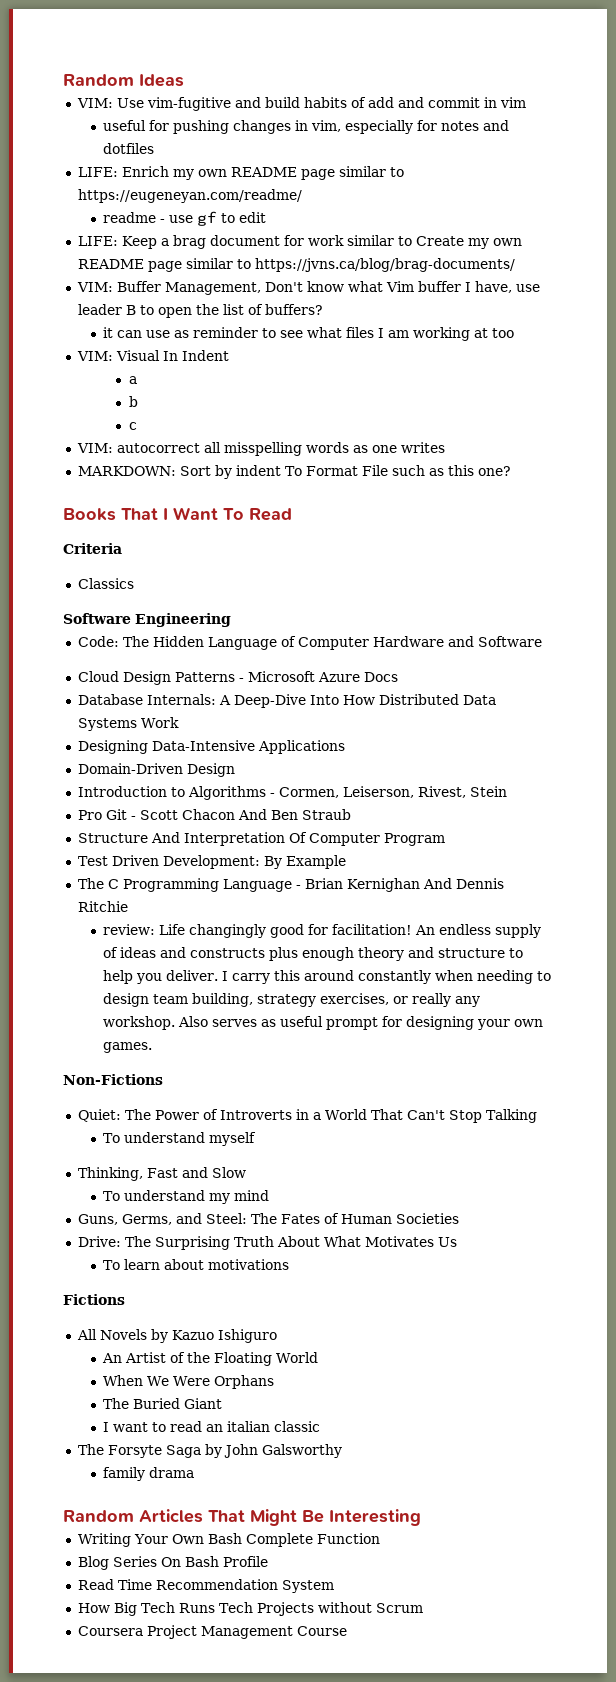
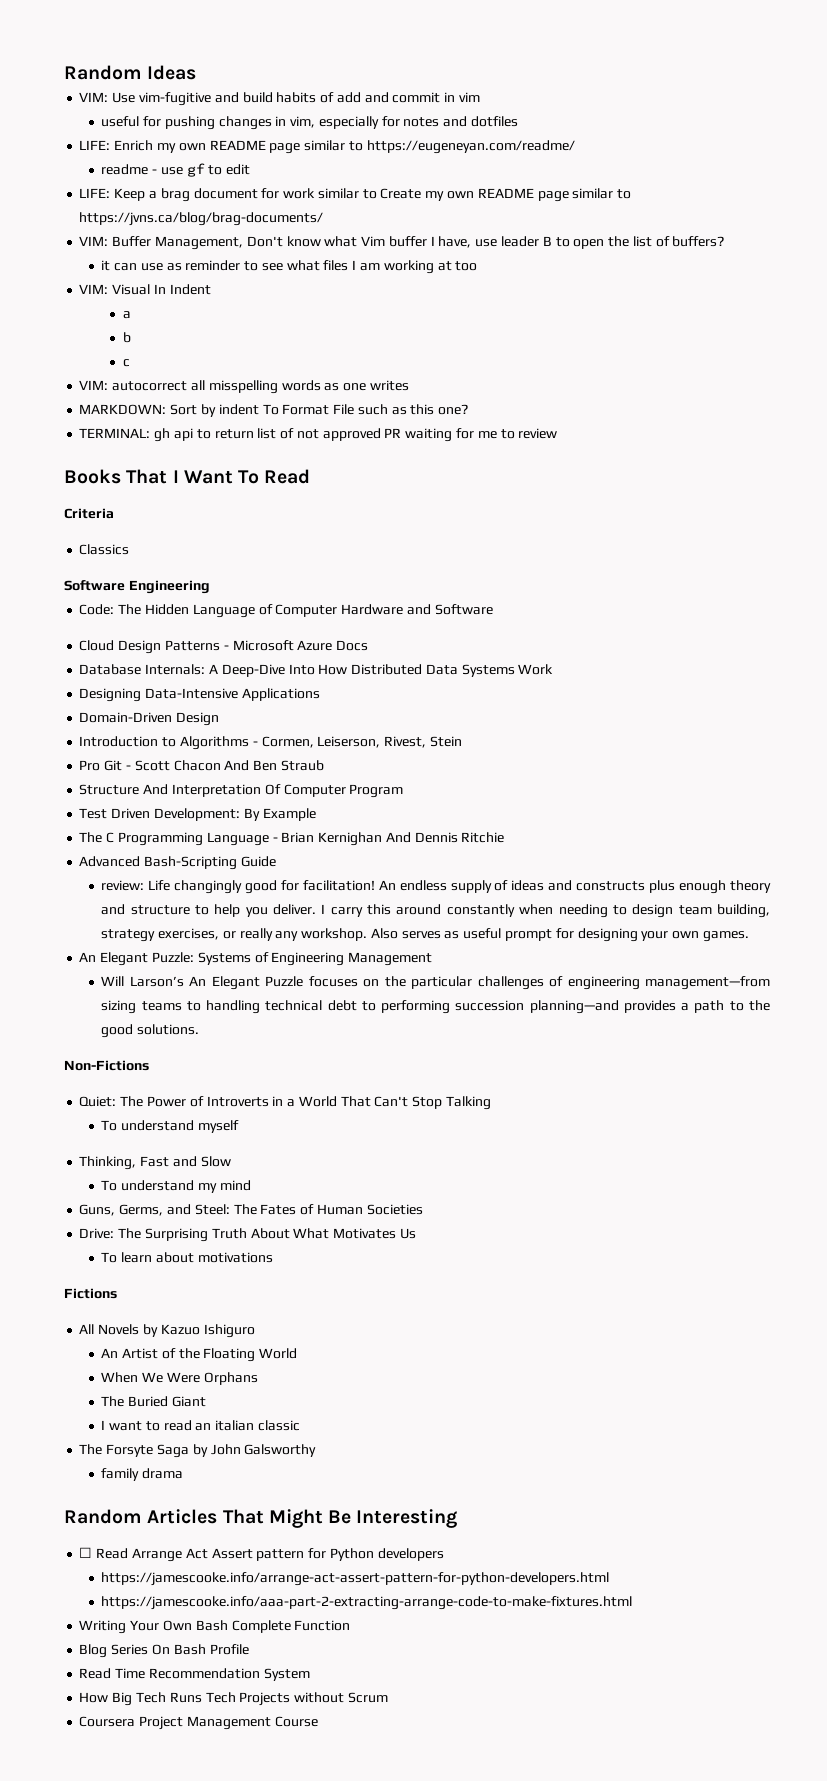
+ TERMINAL: gh api to return list of not approved PR waiting for me to review
+ Advanced Bash-Scripting Guide
+ An Elegant Puzzle: Systems of Engineering Management
+ Will Larson’s An Elegant Puzzle focuses on the particular challenges of engineering management—from sizing teams to handling technical debt to performing succession planning—and provides a path to the good solutions.
+ ☐ Read Arrange Act Assert pattern for Python developers
+ https://jamescooke.info/arrange-act-assert-pattern-for-python-developers.html
+ https://jamescooke.info/aaa-part-2-extracting-arrange-code-to-make-fixtures.html

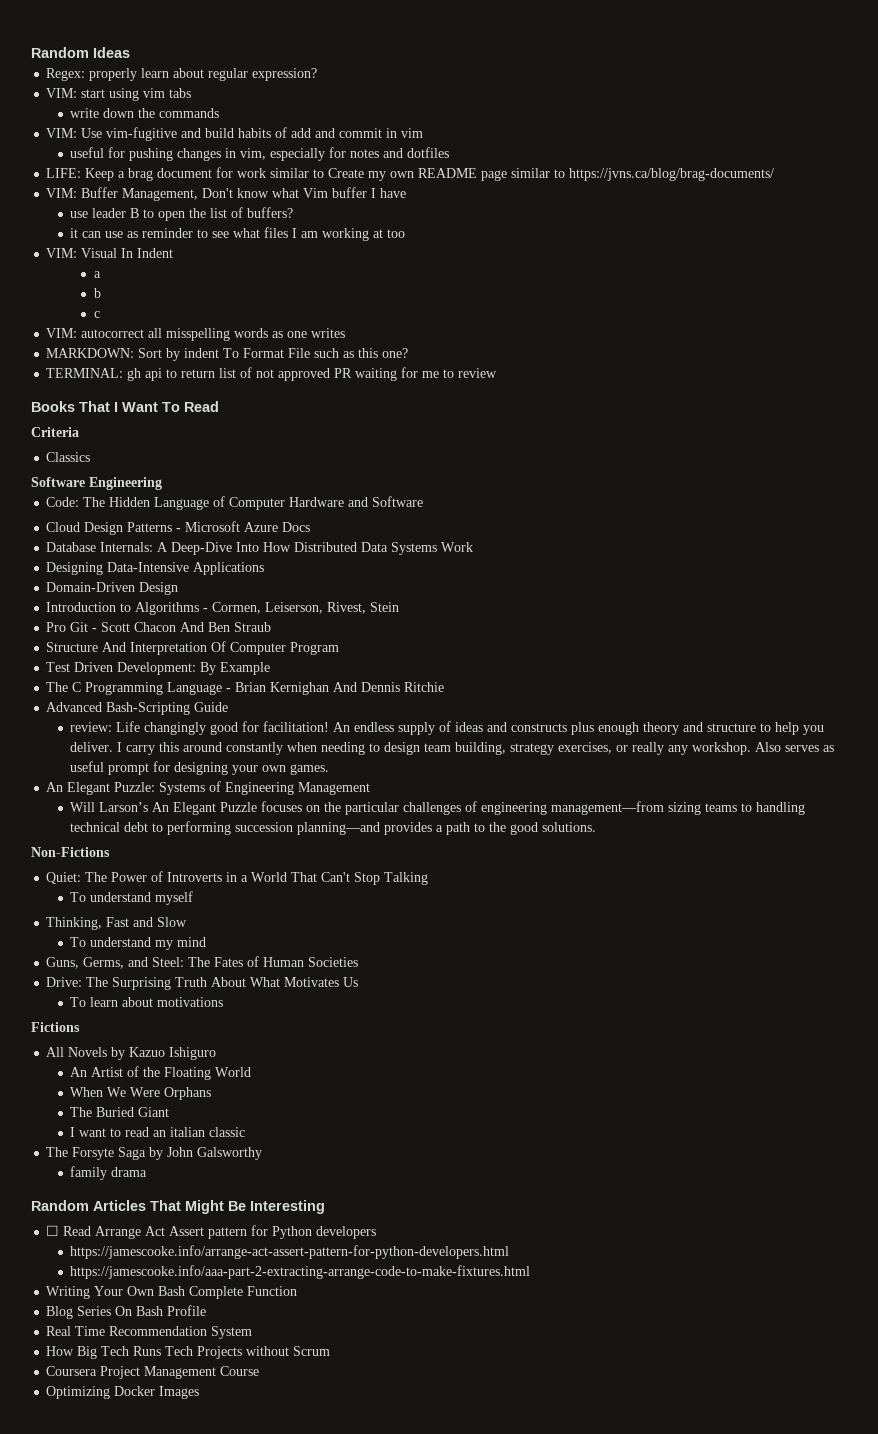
+ Regex: properly learn about regular expression?
+ VIM: start using vim tabs
+ write down the commands
- LIFE: Enrich my own README page similar to https://eugeneyan.com/readme/
- readme - use gf to edit
- VIM: Buffer Management, Don't know what Vim buffer I have, use leader B to open the list of buffers?
+ VIM: Buffer Management, Don't know what Vim buffer I have
+ use leader B to open the list of buffers?
- Read Time Recommendation System
+ Real Time Recommendation System
+ Optimizing Docker Images

